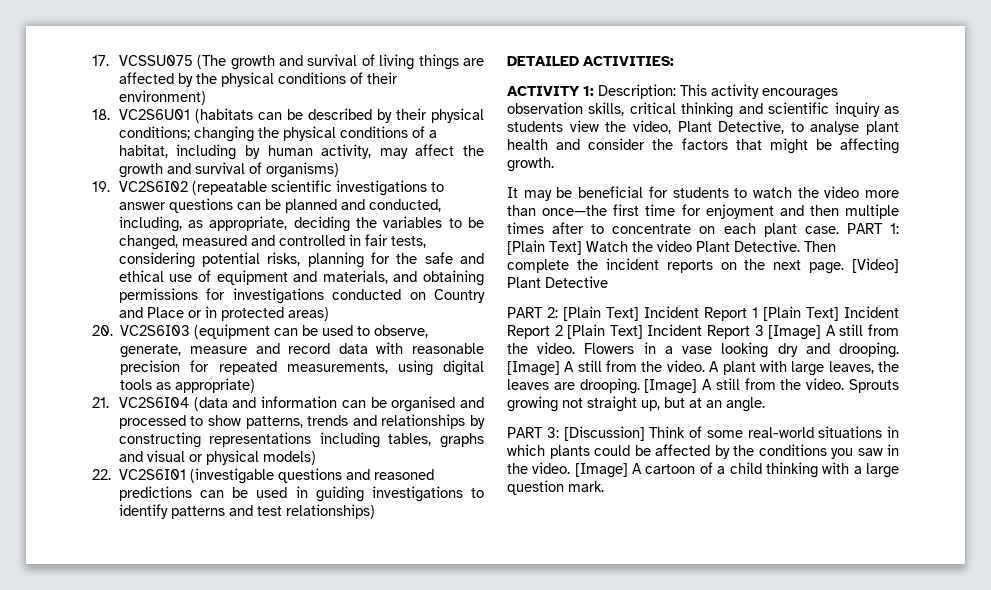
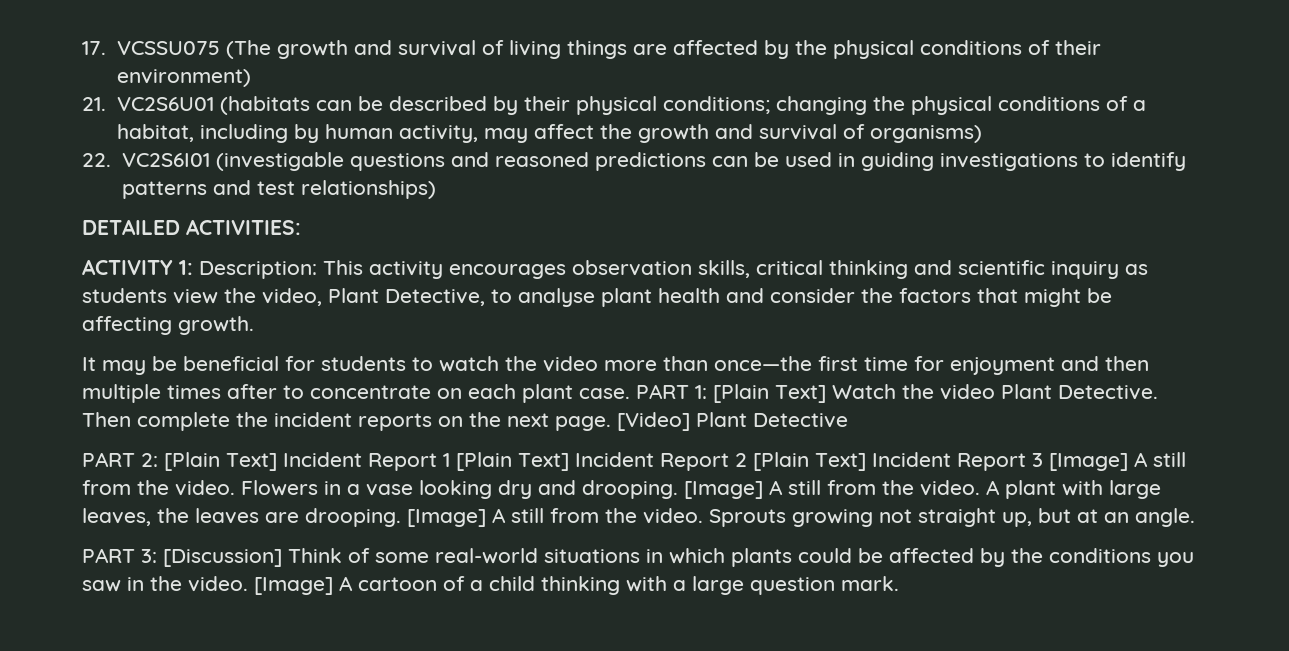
- 18. VC2S6U01 (habitats can be described by their physical conditions; changing the physical conditions of a habitat, including by human activity, may affect the growth and survival of organisms)
+ 21. VC2S6U01 (habitats can be described by their physical conditions; changing the physical conditions of a habitat, including by human activity, may affect the growth and survival of organisms)
- 19. VC2S6I02 (repeatable scientific investigations to answer questions can be planned and conducted, including, as appropriate, deciding the variables to be changed, measured and controlled in fair tests, considering potential risks, planning for the safe and ethical use of equipment and materials, and obtaining permissions for investigations conducted on Country and Place or in protected areas)
- 20. VC2S6I03 (equipment can be used to observe, generate, measure and record data with reasonable precision for repeated measurements, using digital tools as appropriate)
- 21. VC2S6I04 (data and information can be organised and processed to show patterns, trends and relationships by constructing representations including tables, graphs and visual or physical models)

